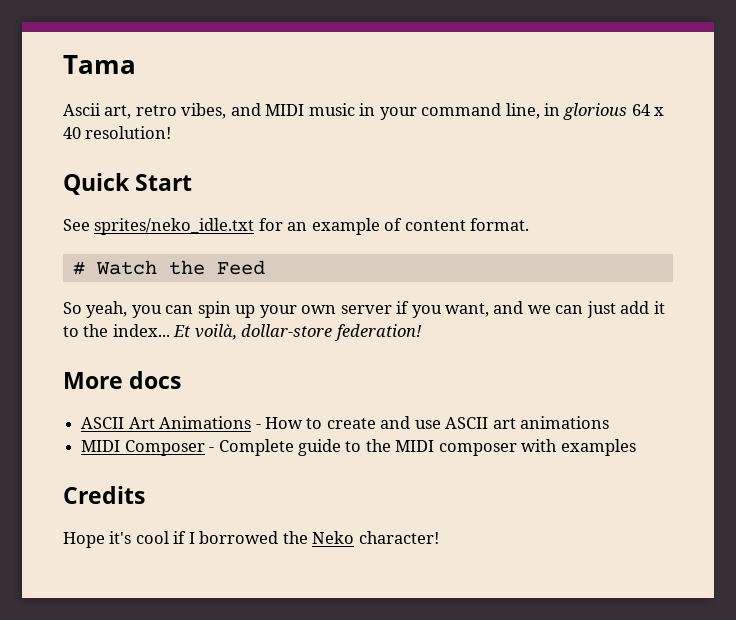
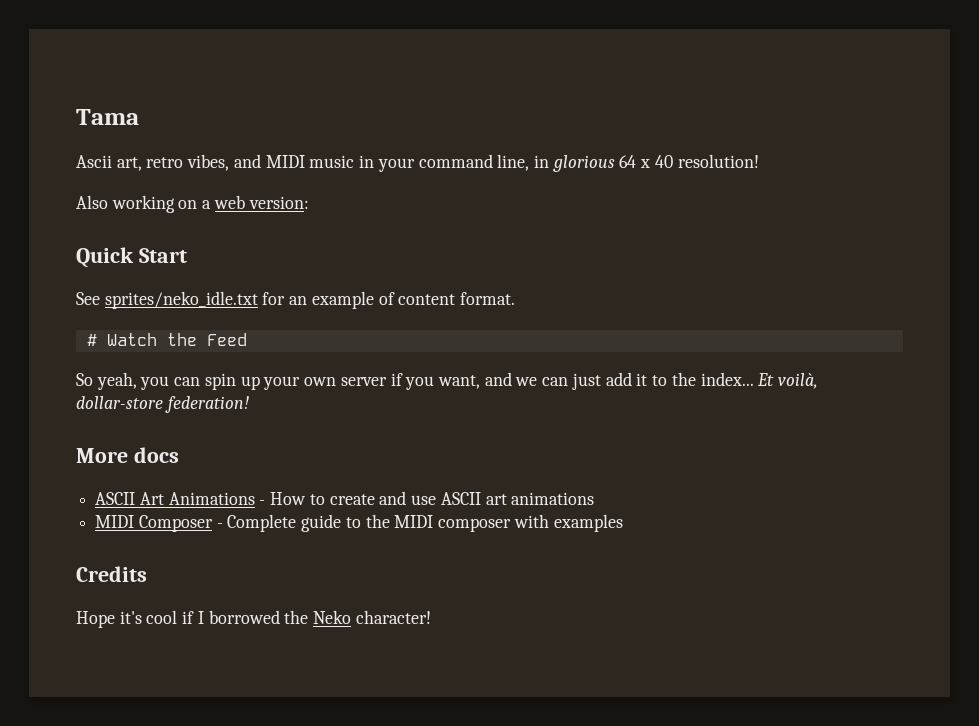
+ Also working on a web version:

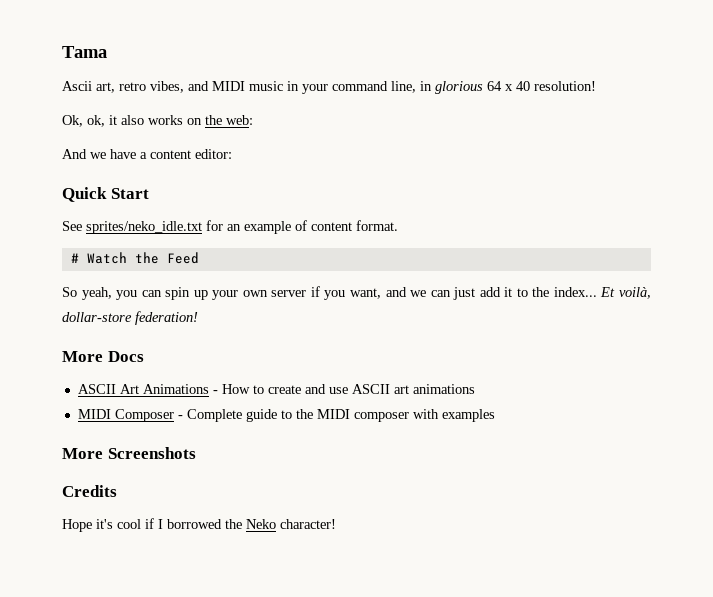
- Also working on a web version:
+ Ok, ok, it also works on the web:
+ And we have a content editor:
- More docs
+ More Docs
+ More Screenshots

